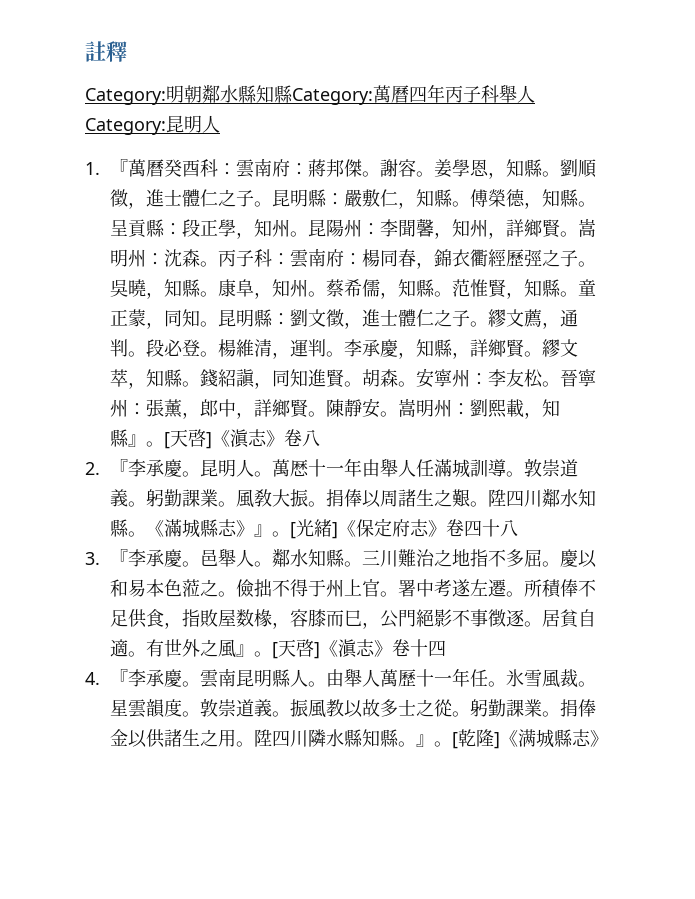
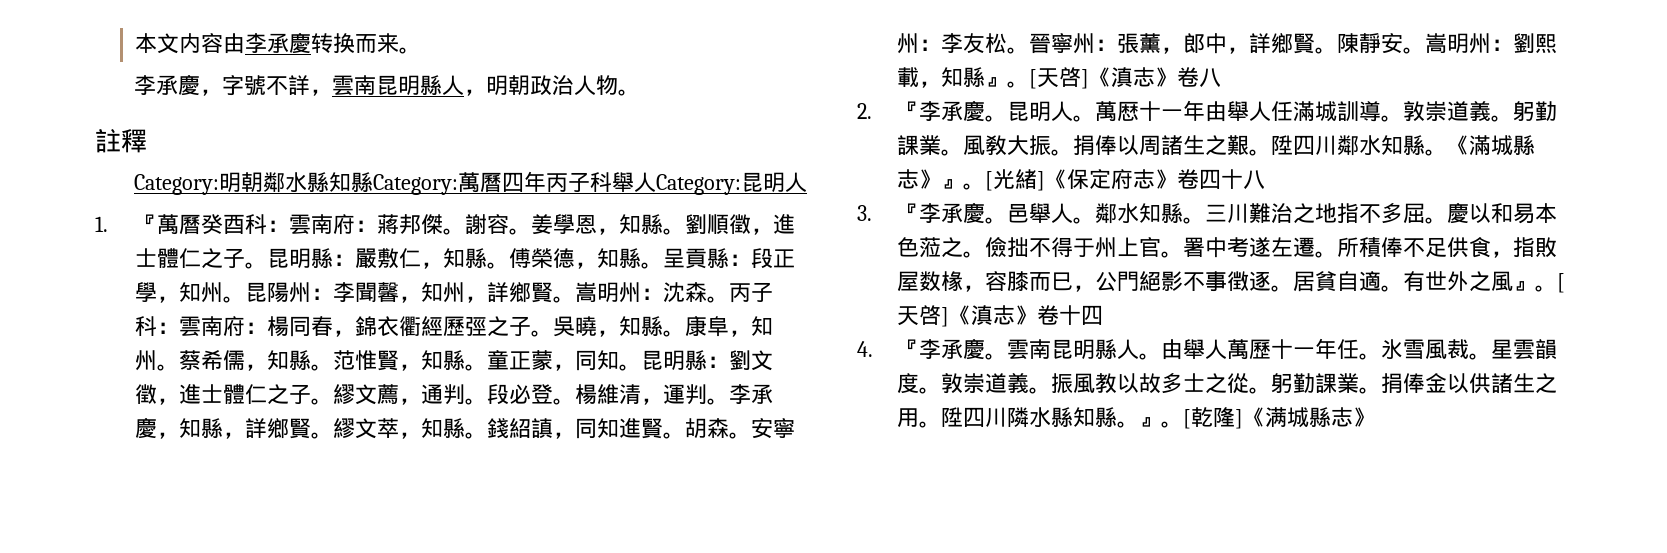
+ 本文内容由李承慶转换而来。
+ 李承慶，字號不詳，雲南昆明縣人，明朝政治人物。

